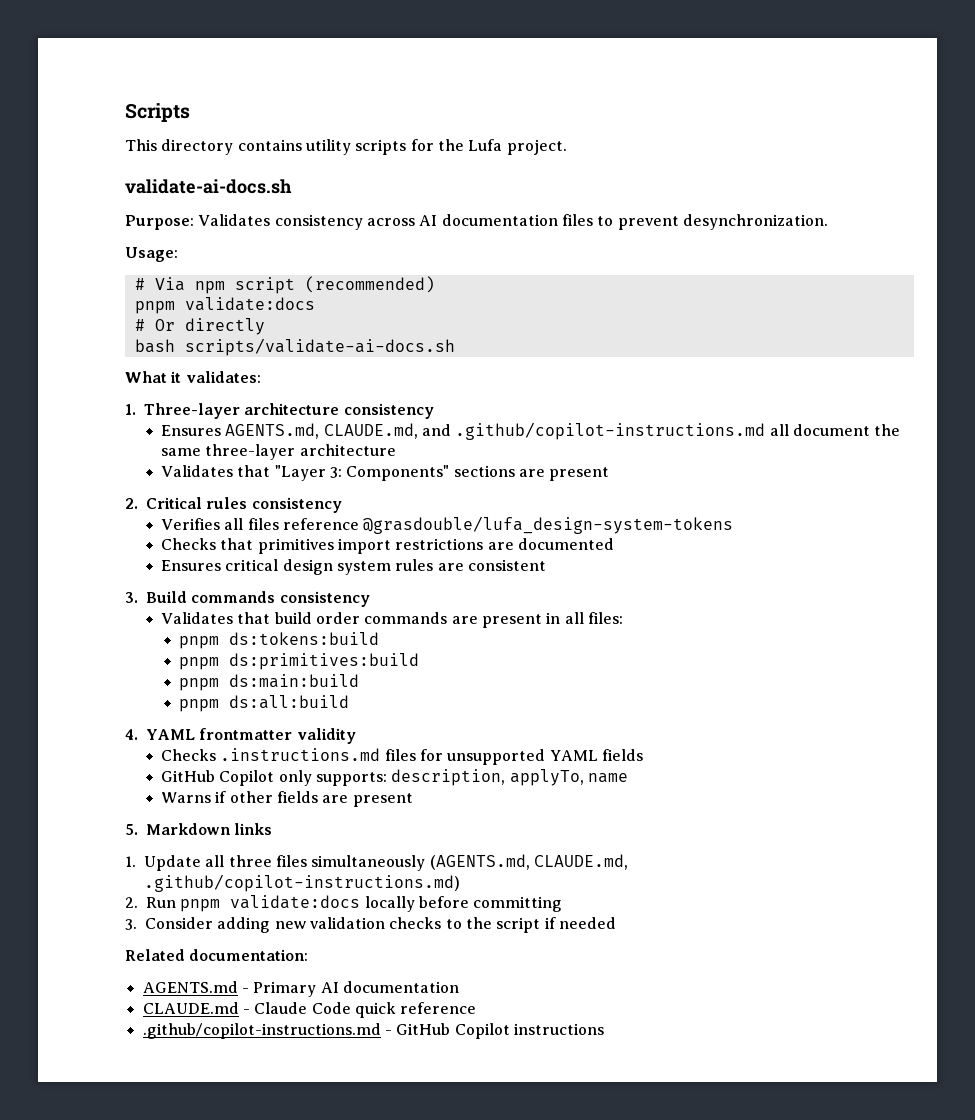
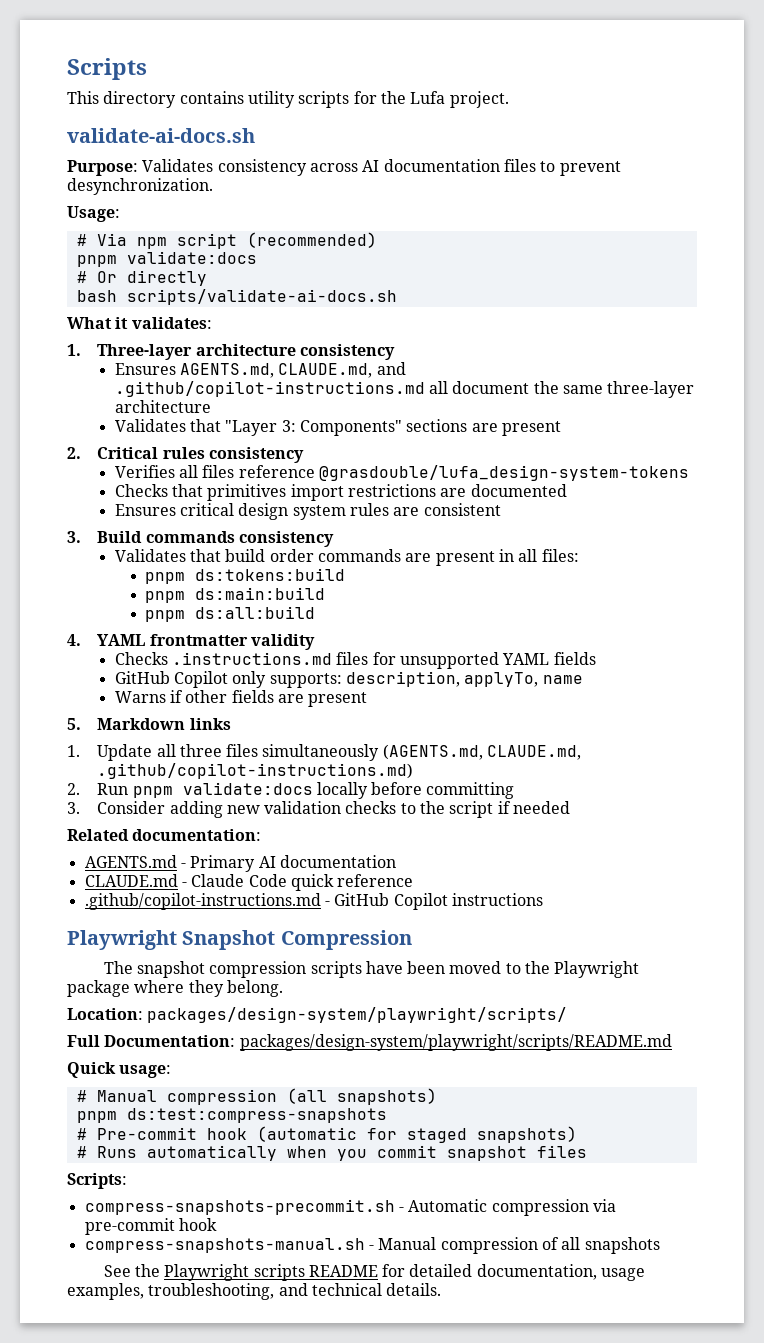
- pnpm ds:primitives:build
+ Playwright Snapshot Compression
+ The snapshot compression scripts have been moved to the Playwright package where they belong.
+ Location: packages/design-system/playwright/scripts/
+ Full Documentation: packages/design-system/playwright/scripts/README.md
+ Quick usage:
+ # Manual compression (all snapshots)
+ pnpm ds:test:compress-snapshots
+ # Pre-commit hook (automatic for staged snapshots)
+ # Runs automatically when you commit snapshot files
+ Scripts:
+ compress-snapshots-precommit.sh - Automatic compression via pre-commit hook
+ compress-snapshots-manual.sh - Manual compression of all snapshots
+ See the Playwright scripts README for detailed documentation, usage examples, troubleshooting, and technical details.

